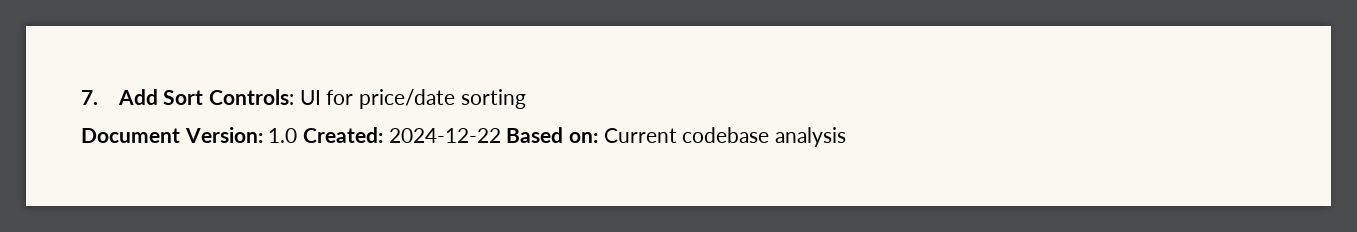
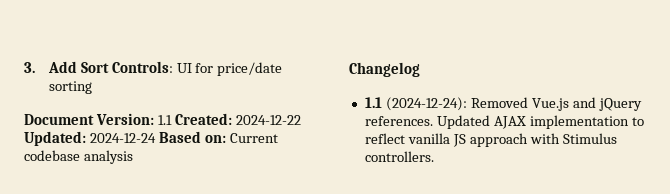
- 7. Add Sort Controls: UI for price/date sorting
+ 3. Add Sort Controls: UI for price/date sorting
- Document Version: 1.0 Created: 2024-12-22 Based on: Current codebase analysis
+ Document Version: 1.1 Created: 2024-12-22 Updated: 2024-12-24 Based on: Current codebase analysis
+ Changelog
+ 1.1 (2024-12-24): Removed Vue.js and jQuery references. Updated AJAX implementation to reflect vanilla JS approach with Stimulus controllers.

